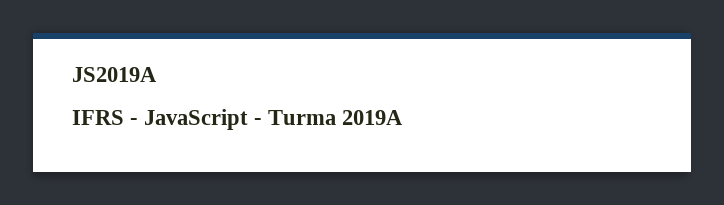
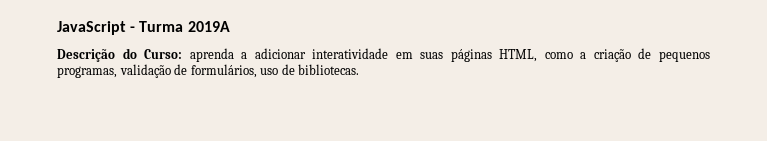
- JS2019A
- IFRS - JavaScript - Turma 2019A
+ JavaScript - Turma 2019A
+ Descrição do Curso: aprenda a adicionar interatividade em suas páginas HTML, como a criação de pequenos programas, validação de formulários, uso de bibliotecas.

